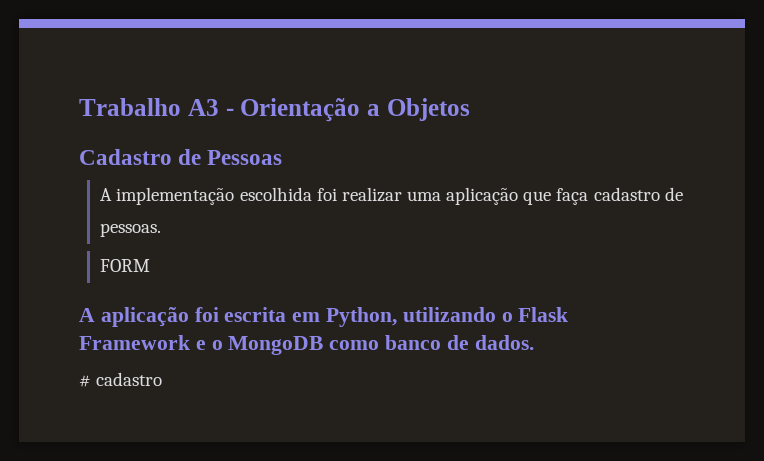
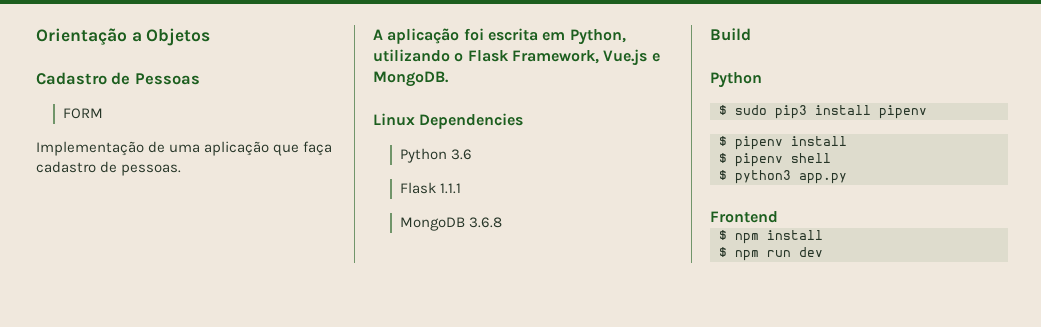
- Trabalho A3 - Orientação a Objetos
+ Orientação a Objetos
- A implementação escolhida foi realizar uma aplicação que faça cadastro de pessoas.
+ FORM
+ Implementação de uma aplicação que faça cadastro de pessoas.
- FORM
- A aplicação foi escrita em Python, utilizando o Flask Framework e o MongoDB como banco de dados.
- # cadastro
+ A aplicação foi escrita em Python, utilizando o Flask Framework, Vue.js e MongoDB.
+ Linux Dependencies
+ Python 3.6
+ Flask 1.1.1
+ MongoDB 3.6.8
+ Build
+ Python
+ $ sudo pip3 install pipenv
+ $ pipenv install
+ $ pipenv shell
+ $ python3 app.py
+ Frontend
+ $ npm install
+ $ npm run dev

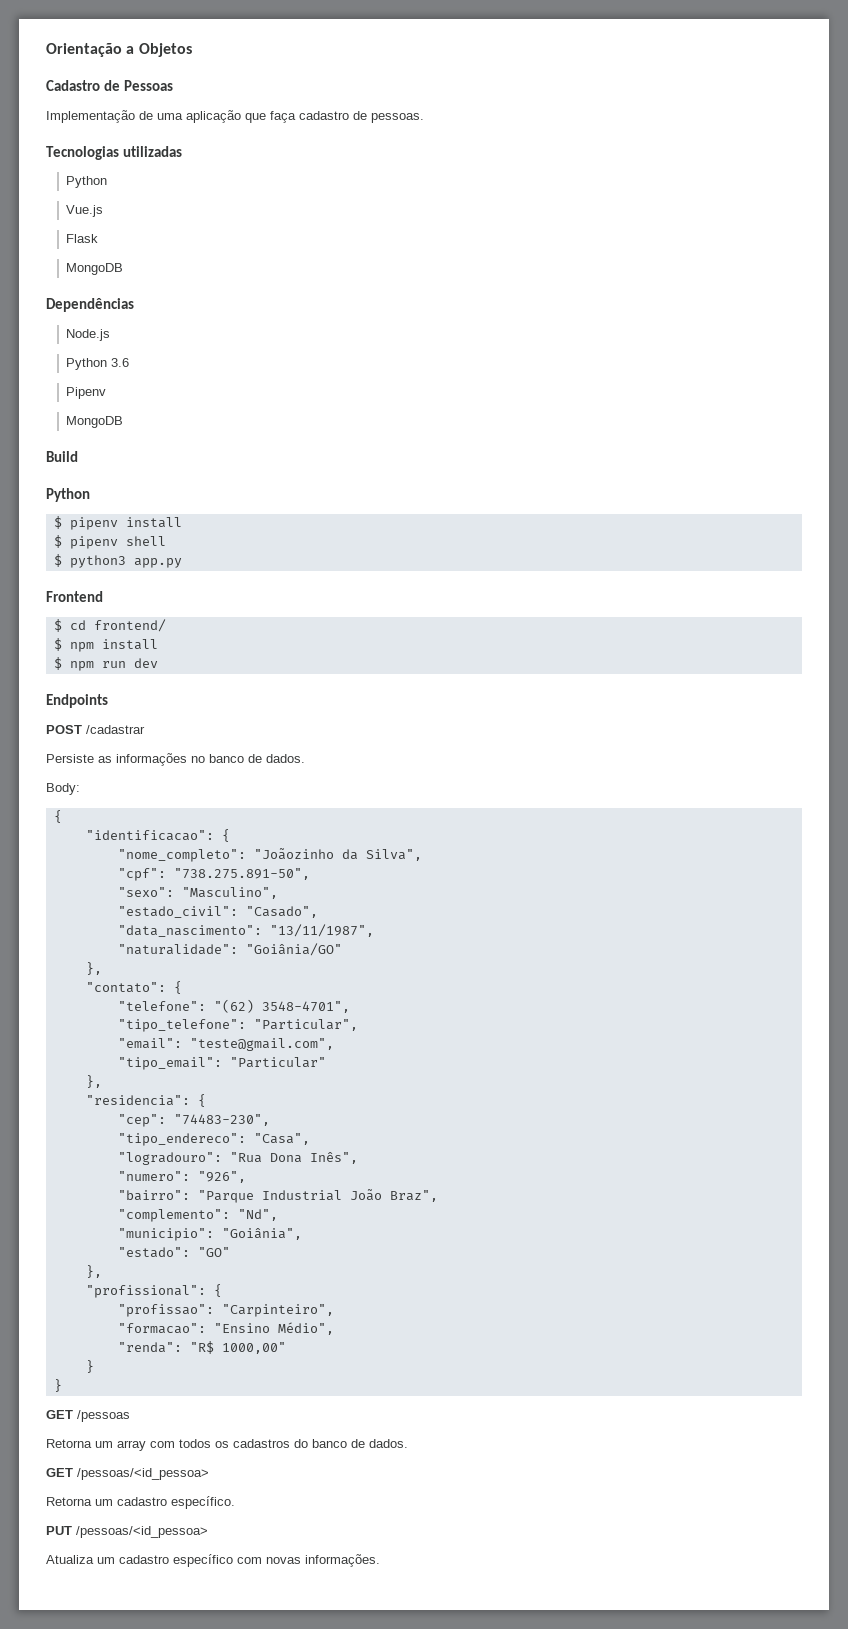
- FORM
- A aplicação foi escrita em Python, utilizando o Flask Framework, Vue.js e MongoDB.
- Linux Dependencies
+ Tecnologias utilizadas
+ Python
+ Vue.js
+ Flask
+ MongoDB
+ Dependências
+ Node.js
- Flask 1.1.1
- MongoDB 3.6.8
+ Pipenv
+ MongoDB
- $ sudo pip3 install pipenv
+ $ cd frontend/
+ Endpoints
+ POST /cadastrar
+ Persiste as informações no banco de dados.
+ Body:
+ {
+ "identificacao": {
+ "nome_completo": "Joãozinho da Silva",
+ "cpf": "738.275.891-50",
+ "sexo": "Masculino",
+ "estado_civil": "Casado",
+ "data_nascimento": "13/11/1987",
+ "naturalidade": "Goiânia/GO"
+ },
+ "contato": {
+ "telefone": "(62) 3548-4701",
+ "tipo_telefone": "Particular",
+ "email": "teste@gmail.com",
+ "tipo_email": "Particular"
+ },
+ "residencia": {
+ "cep": "74483-230",
+ "tipo_endereco": "Casa",
+ "logradouro": "Rua Dona Inês",
+ "numero": "926",
+ "bairro": "Parque Industrial João Braz",
+ "complemento": "Nd",
+ "municipio": "Goiânia",
+ "estado": "GO"
+ },
+ "profissional": {
+ "profissao": "Carpinteiro",
+ "formacao": "Ensino Médio",
+ "renda": "R$ 1000,00"
+ }
+ }
+ GET /pessoas
+ Retorna um array com todos os cadastros do banco de dados.
+ GET /pessoas/<id_pessoa>
+ Retorna um cadastro específico.
+ PUT /pessoas/<id_pessoa>
+ Atualiza um cadastro específico com novas informações.

